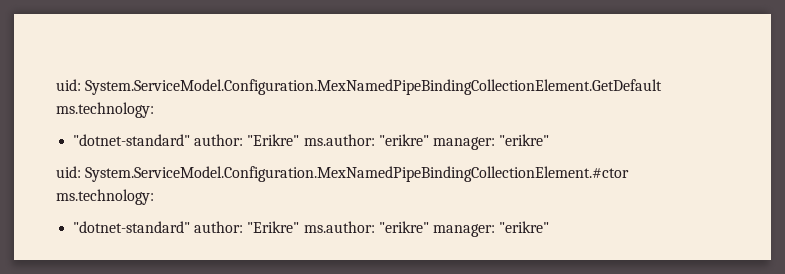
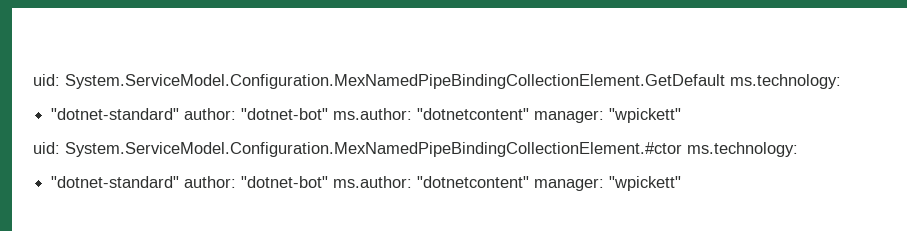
  uid: System.ServiceModel.Configuration.MexNamedPipeBindingCollectionElement.GetDefault ms.technology:
- "dotnet-standard" author: "Erikre" ms.author: "erikre" manager: "erikre"
+ "dotnet-standard" author: "dotnet-bot" ms.author: "dotnetcontent" manager: "wpickett"
  uid: System.ServiceModel.Configuration.MexNamedPipeBindingCollectionElement.#ctor ms.technology:
- "dotnet-standard" author: "Erikre" ms.author: "erikre" manager: "erikre"
+ "dotnet-standard" author: "dotnet-bot" ms.author: "dotnetcontent" manager: "wpickett"

